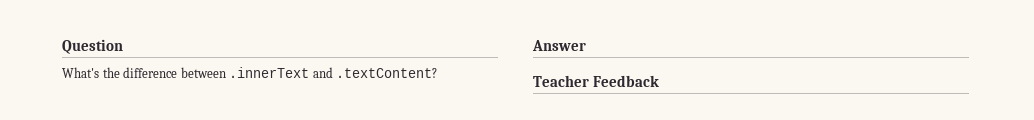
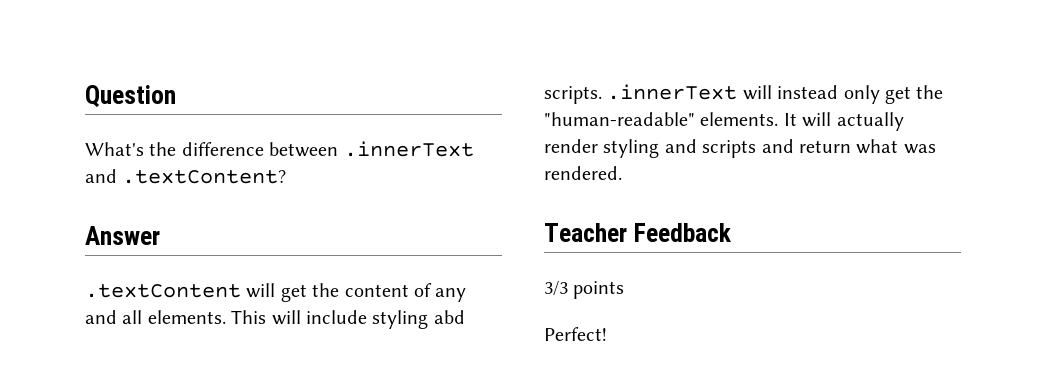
+ .textContent will get the content of any and all elements. This will include styling abd scripts. .innerText will instead only get the "human-readable" elements. It will actually render styling and scripts and return what was rendered.
+ 3/3 points
+ Perfect!

